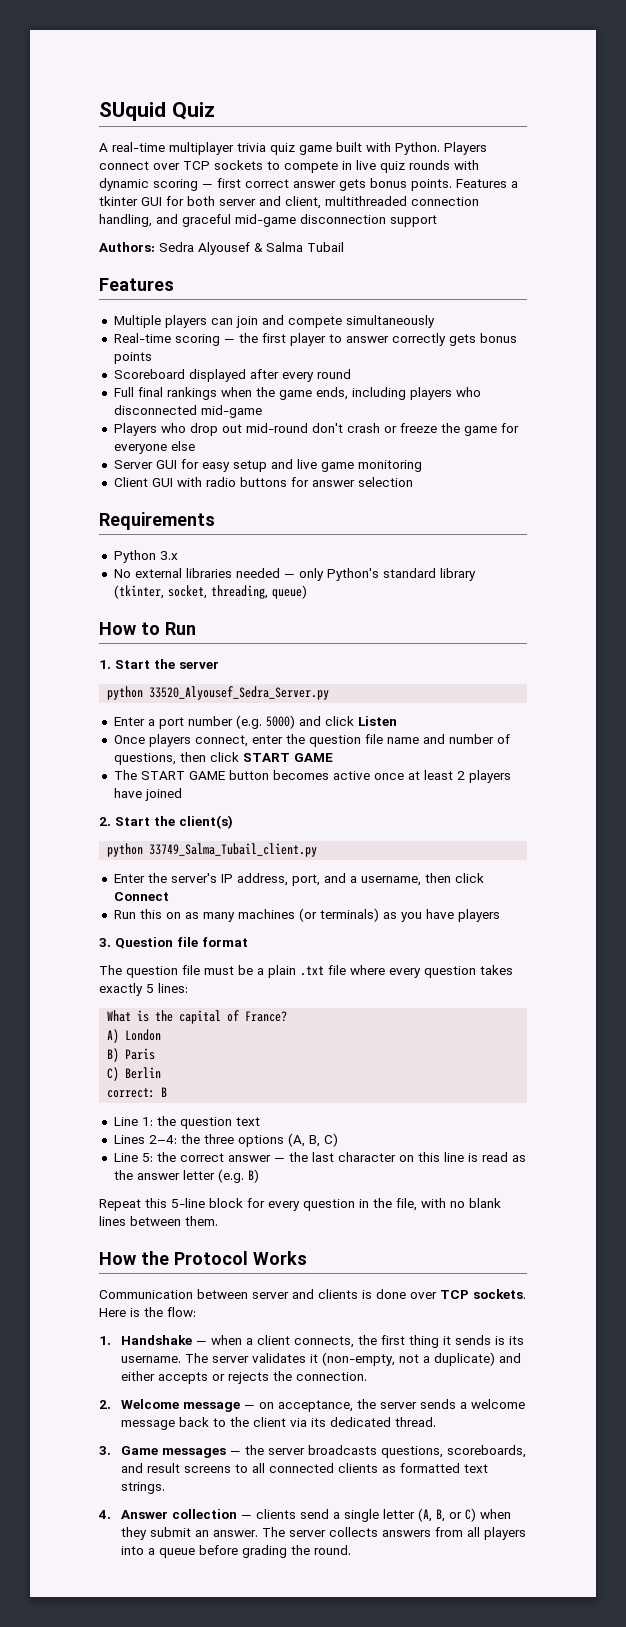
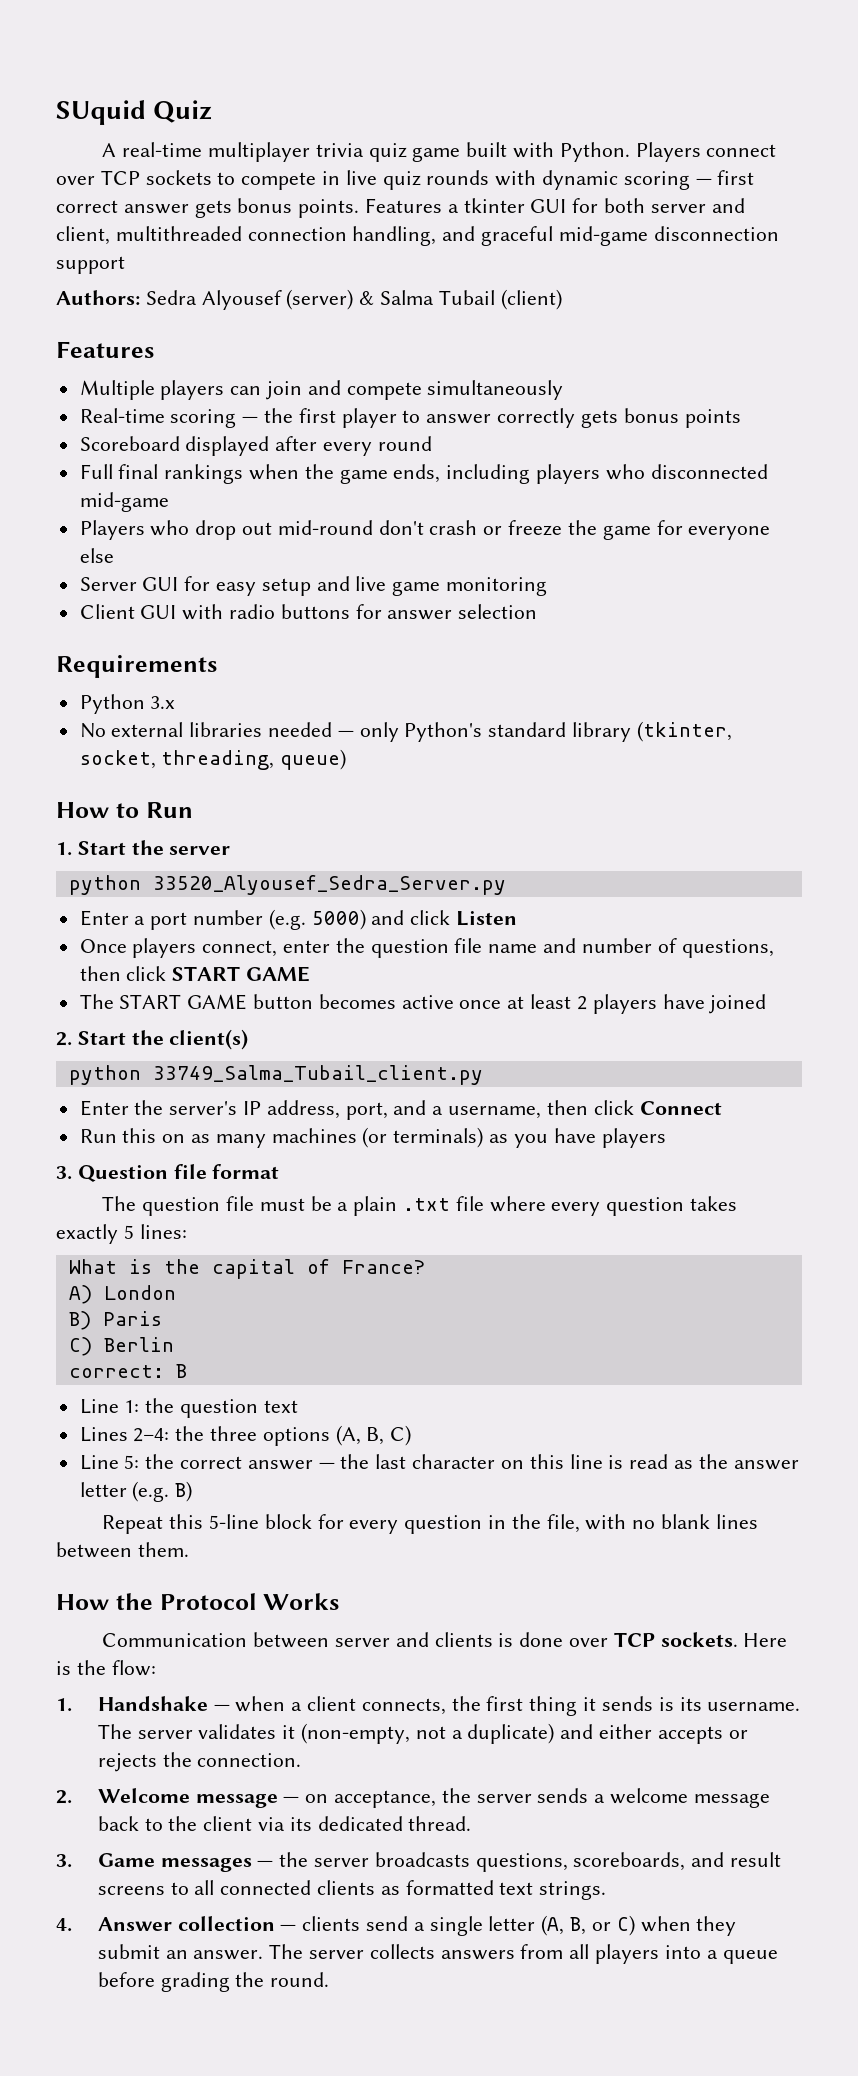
- Authors: Sedra Alyousef & Salma Tubail
+ Authors: Sedra Alyousef (server) & Salma Tubail (client)

